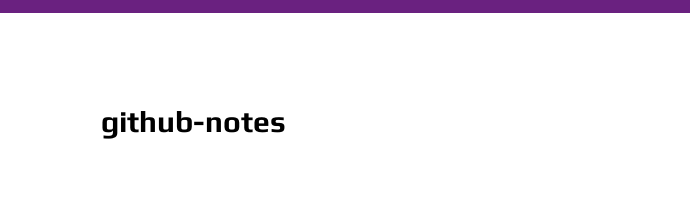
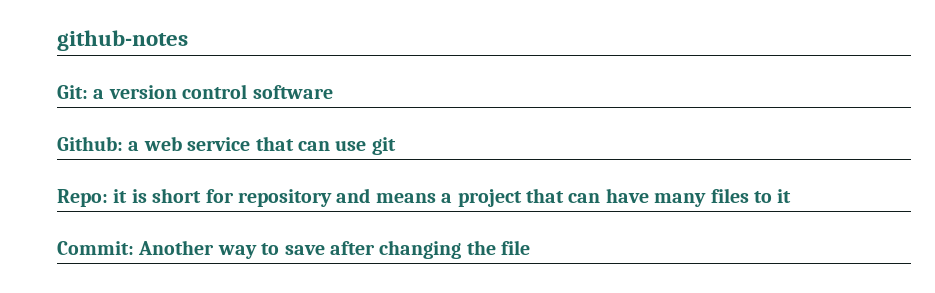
+ Git: a version control software
+ Github: a web service that can use git
+ Repo: it is short for repository and means a project that can have many files to it
+ Commit: Another way to save after changing the file

